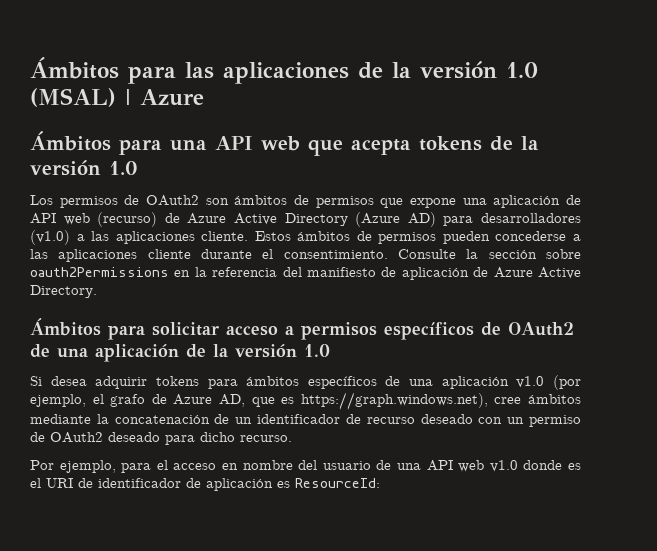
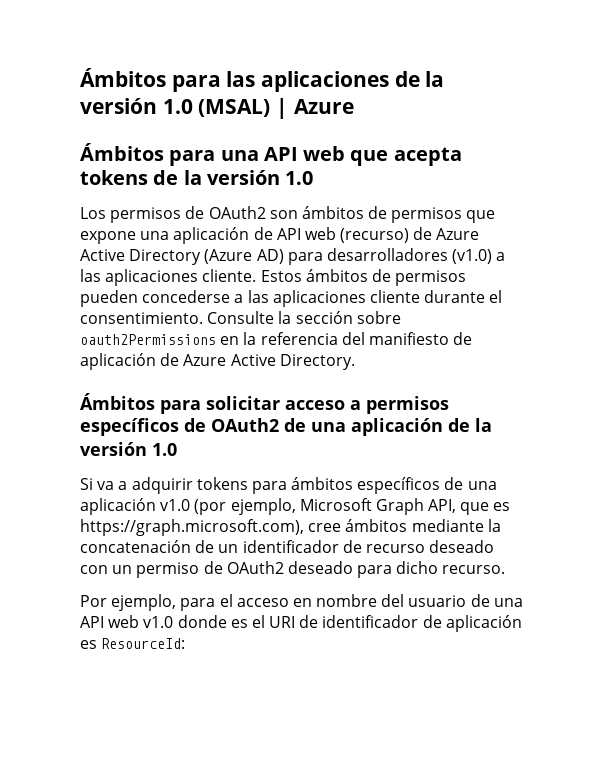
- Si desea adquirir tokens para ámbitos específicos de una aplicación v1.0 (por ejemplo, el grafo de Azure AD, que es https://graph.windows.net), cree ámbitos mediante la concatenación de un identificador de recurso deseado con un permiso de OAuth2 deseado para dicho recurso.
+ Si va a adquirir tokens para ámbitos específicos de una aplicación v1.0 (por ejemplo, Microsoft Graph API, que es https://graph.microsoft.com), cree ámbitos mediante la concatenación de un identificador de recurso deseado con un permiso de OAuth2 deseado para dicho recurso.

